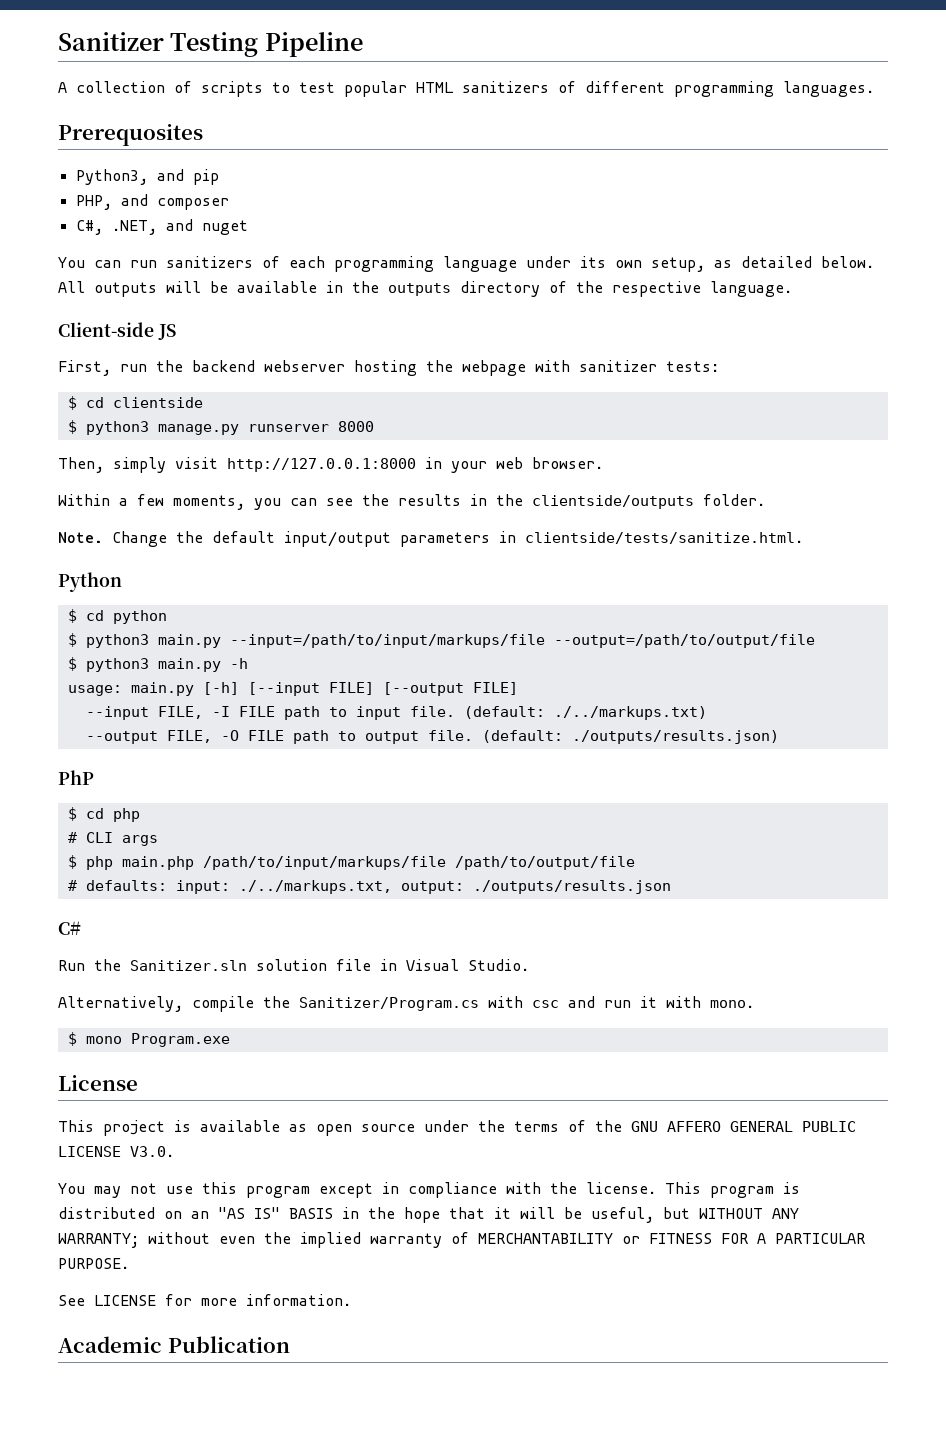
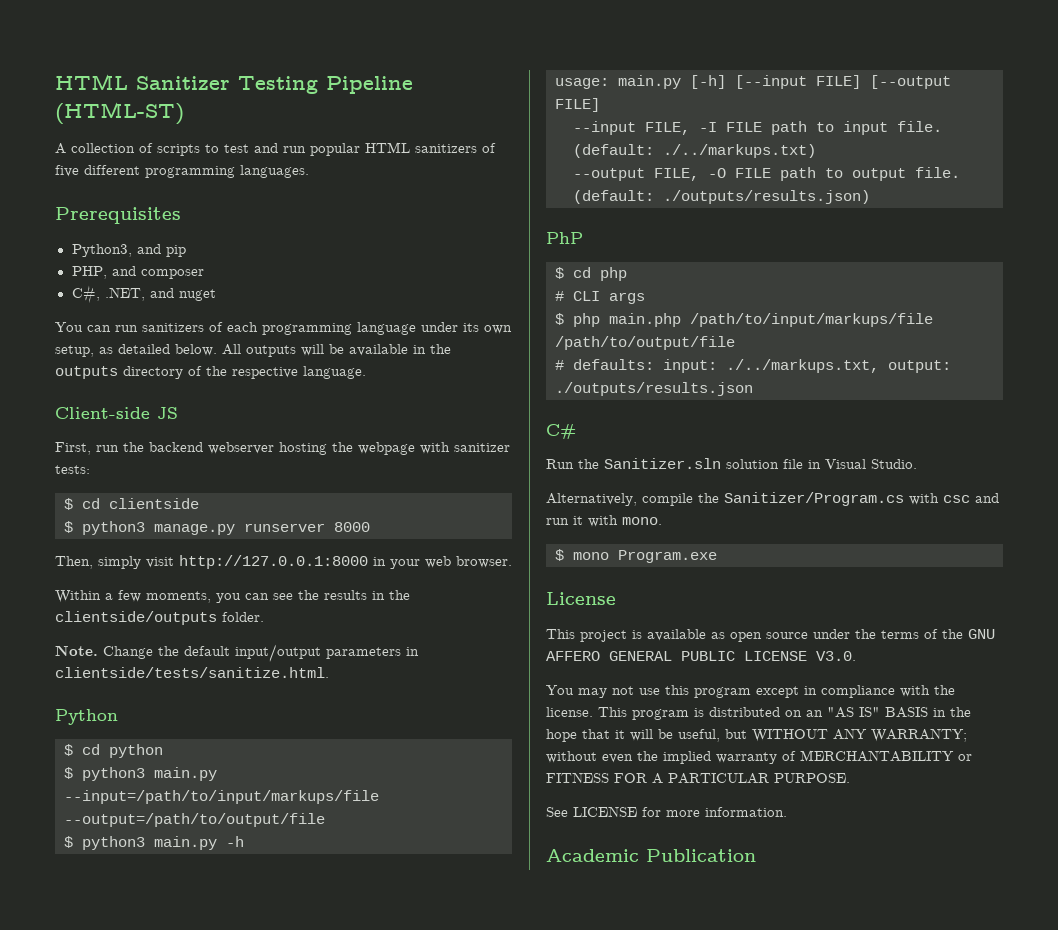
- Sanitizer Testing Pipeline
+ HTML Sanitizer Testing Pipeline (HTML-ST)
- A collection of scripts to test popular HTML sanitizers of different programming languages.
+ A collection of scripts to test and run popular HTML sanitizers of five different programming languages.
- Prerequosites
+ Prerequisites

